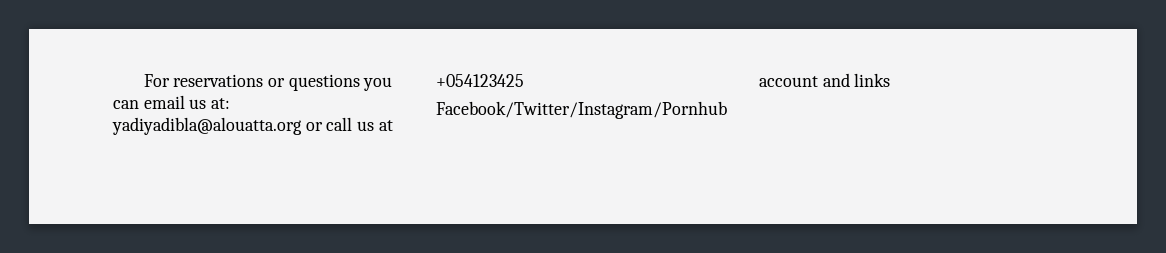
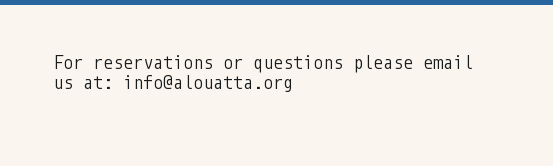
- For reservations or questions you can email us at: yadiyadibla@alouatta.org or call us at +054123425
- Facebook/Twitter/Instagram/Pornhub account and links
+ For reservations or questions please email us at: info@alouatta.org

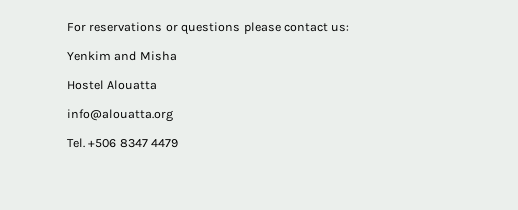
- For reservations or questions please email us at: info@alouatta.org
+ For reservations or questions please contact us:
+ Yenkim and Misha
+ Hostel Alouatta
+ info@alouatta.org
+ Tel. +506 8347 4479

